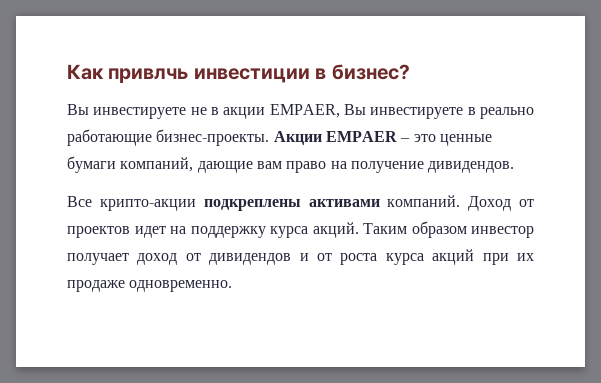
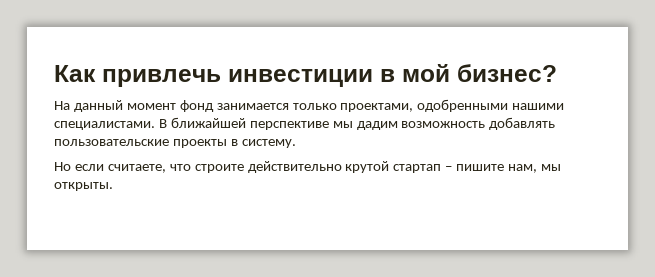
- Как привлчь инвестиции в бизнес?
+ Как привлечь инвестиции в мой бизнес?
- Вы инвестируете не в акции EMPAER, Вы инвестируете в реально работающие бизнес-проекты. Акции EMPAER – это ценные бумаги компаний, дающие вам право на получение дивидендов.
- Все крипто-акции подкреплены активами компаний. Доход от проектов идет на поддержку курса акций. Таким образом инвестор получает доход от дивидендов и от роста курса акций при их продаже одновременно.
+ На данный момент фонд занимается только проектами, одобренными нашими специалистами. В ближайшей перспективе мы дадим возможность добавлять пользовательские проекты в систему.
+ Но если считаете, что строите действительно крутой стартап – пишите нам, мы открыты.

